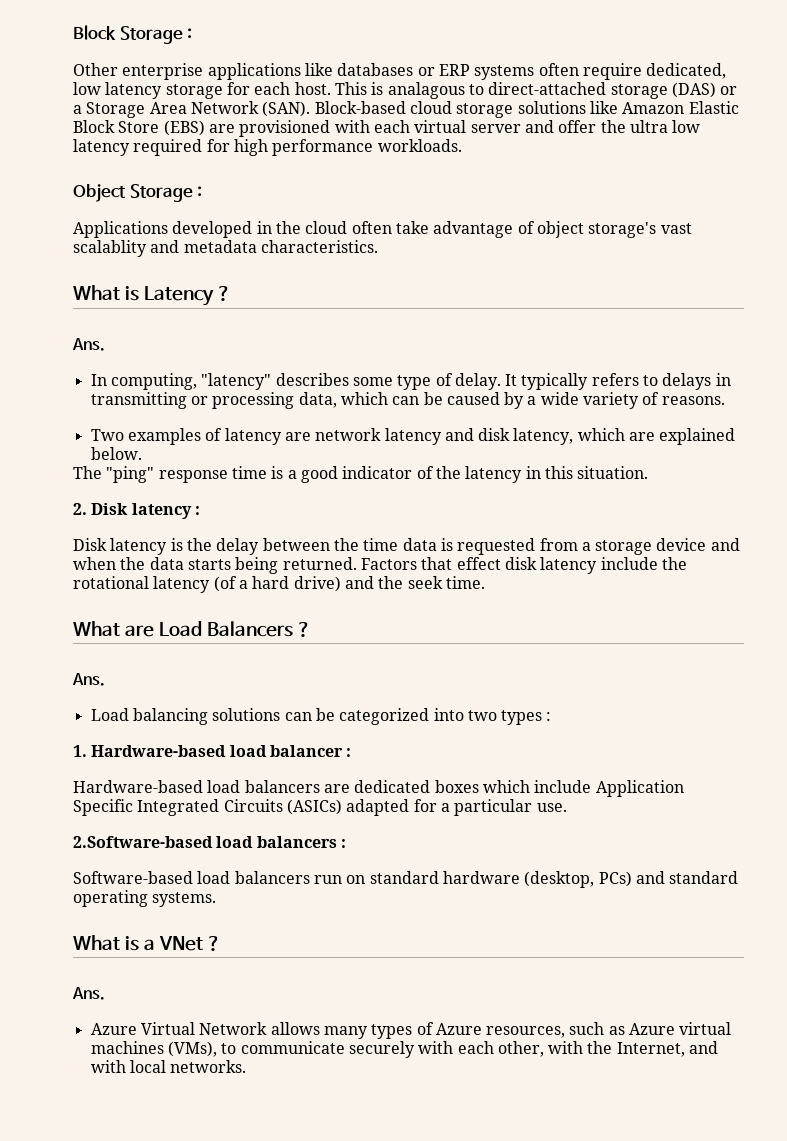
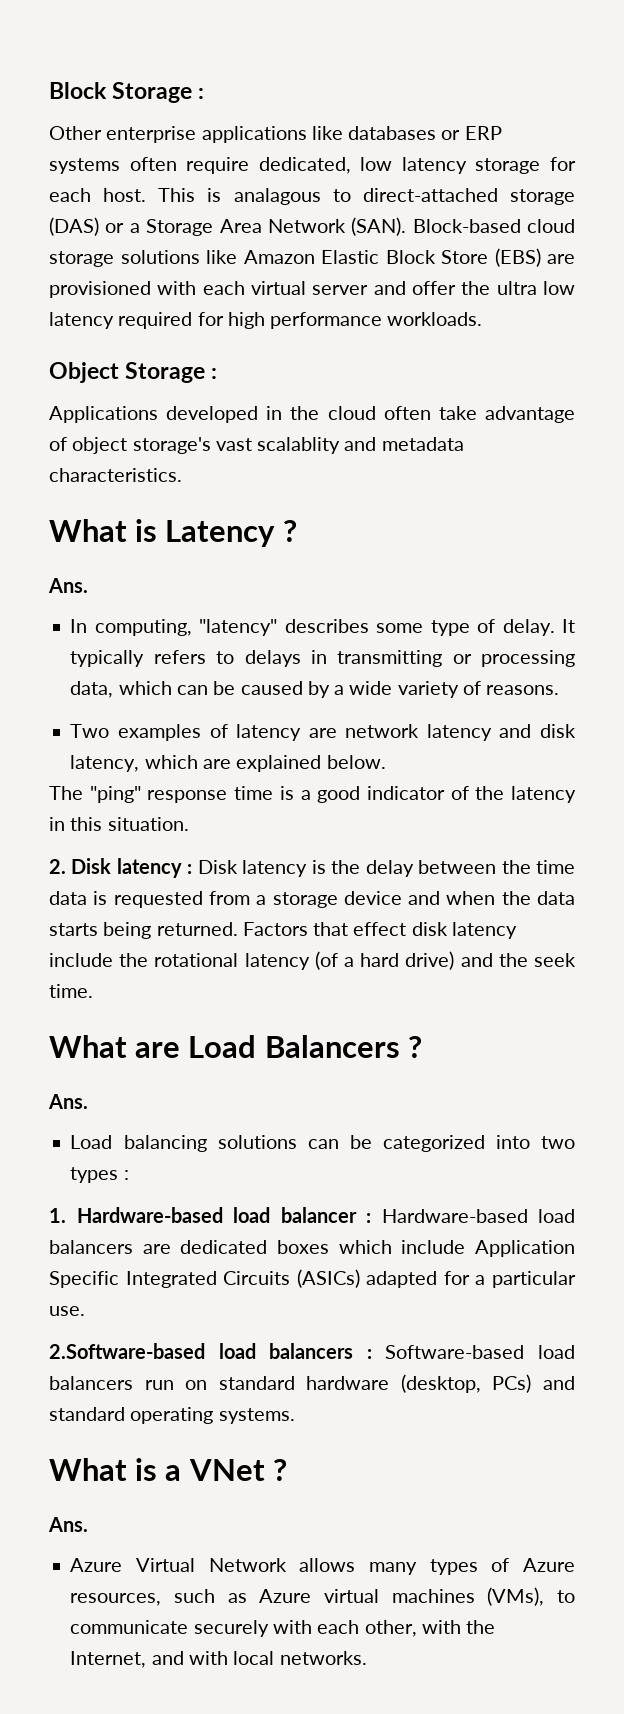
- 2. Disk latency :
- Disk latency is the delay between the time data is requested from a storage device and when the data starts being returned.
+ 2. Disk latency : Disk latency is the delay between the time data is requested from a storage device and when the data starts being returned.
- 1. Hardware-based load balancer :
- Hardware-based load balancers are dedicated boxes which include Application Specific Integrated Circuits (ASICs) adapted for a particular use.
+ 1. Hardware-based load balancer : Hardware-based load balancers are dedicated boxes which include Application Specific Integrated Circuits (ASICs) adapted for a particular use.
- 2.Software-based load balancers :
- Software-based load balancers run on standard hardware (desktop, PCs) and standard operating systems.
+ 2.Software-based load balancers : Software-based load balancers run on standard hardware (desktop, PCs) and standard operating systems.

